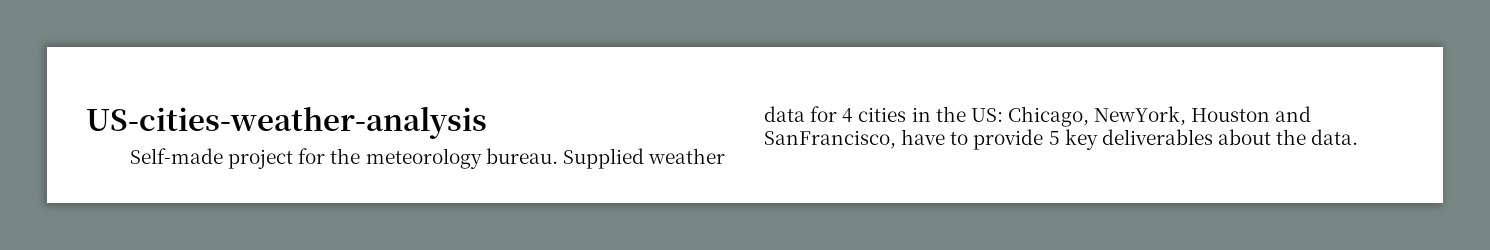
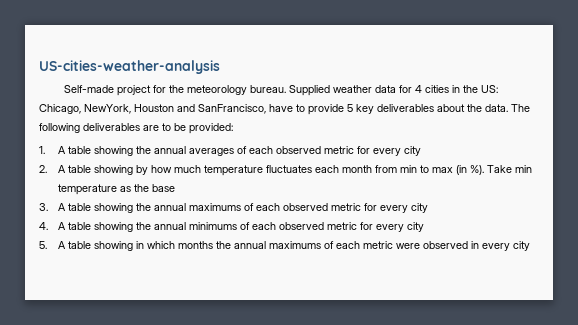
+ The following deliverables are to be provided:
+ 1. A table showing the annual averages of each observed metric for every city
+ 2. A table showing by how much temperature fluctuates each month from min to max (in %). Take min temperature as the base
+ 3. A table showing the annual maximums of each observed metric for every city
+ 4. A table showing the annual minimums of each observed metric for every city
+ 5. A table showing in which months the annual maximums of each metric were observed in every city

